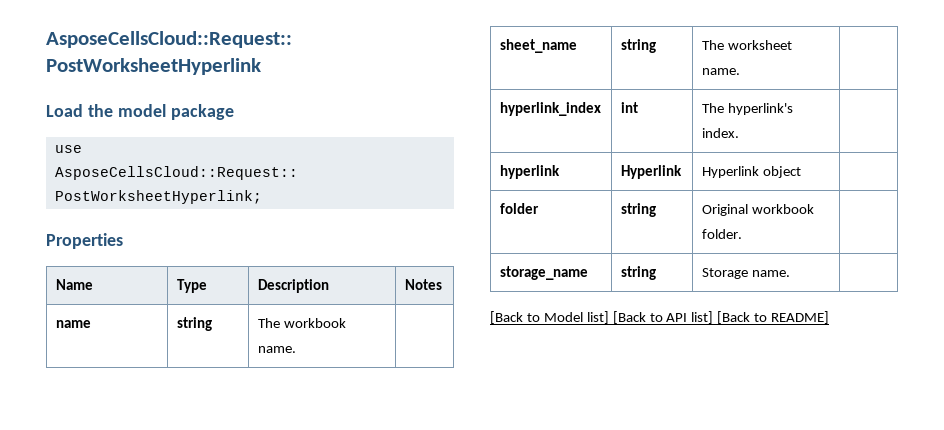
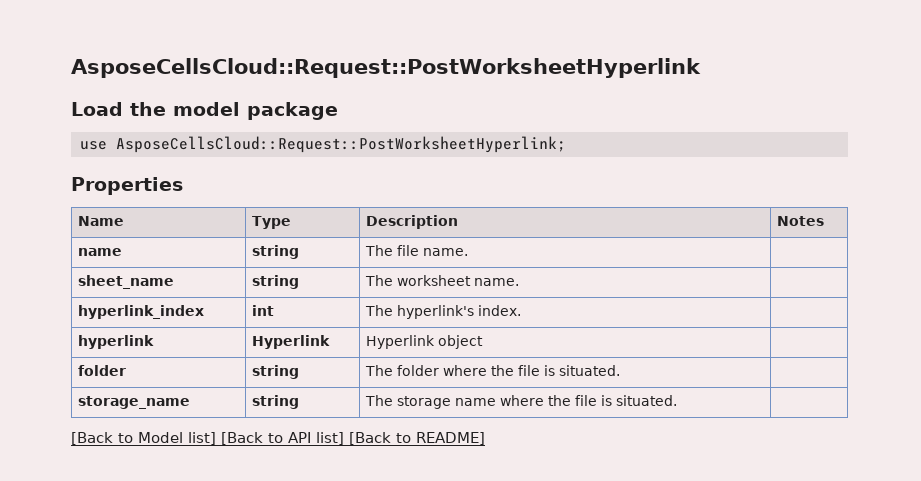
- name | string | The workbook name. |
+ name | string | The file name. |
- folder | string | Original workbook folder. |
- storage_name | string | Storage name. |
+ folder | string | The folder where the file is situated. |
+ storage_name | string | The storage name where the file is situated. |

